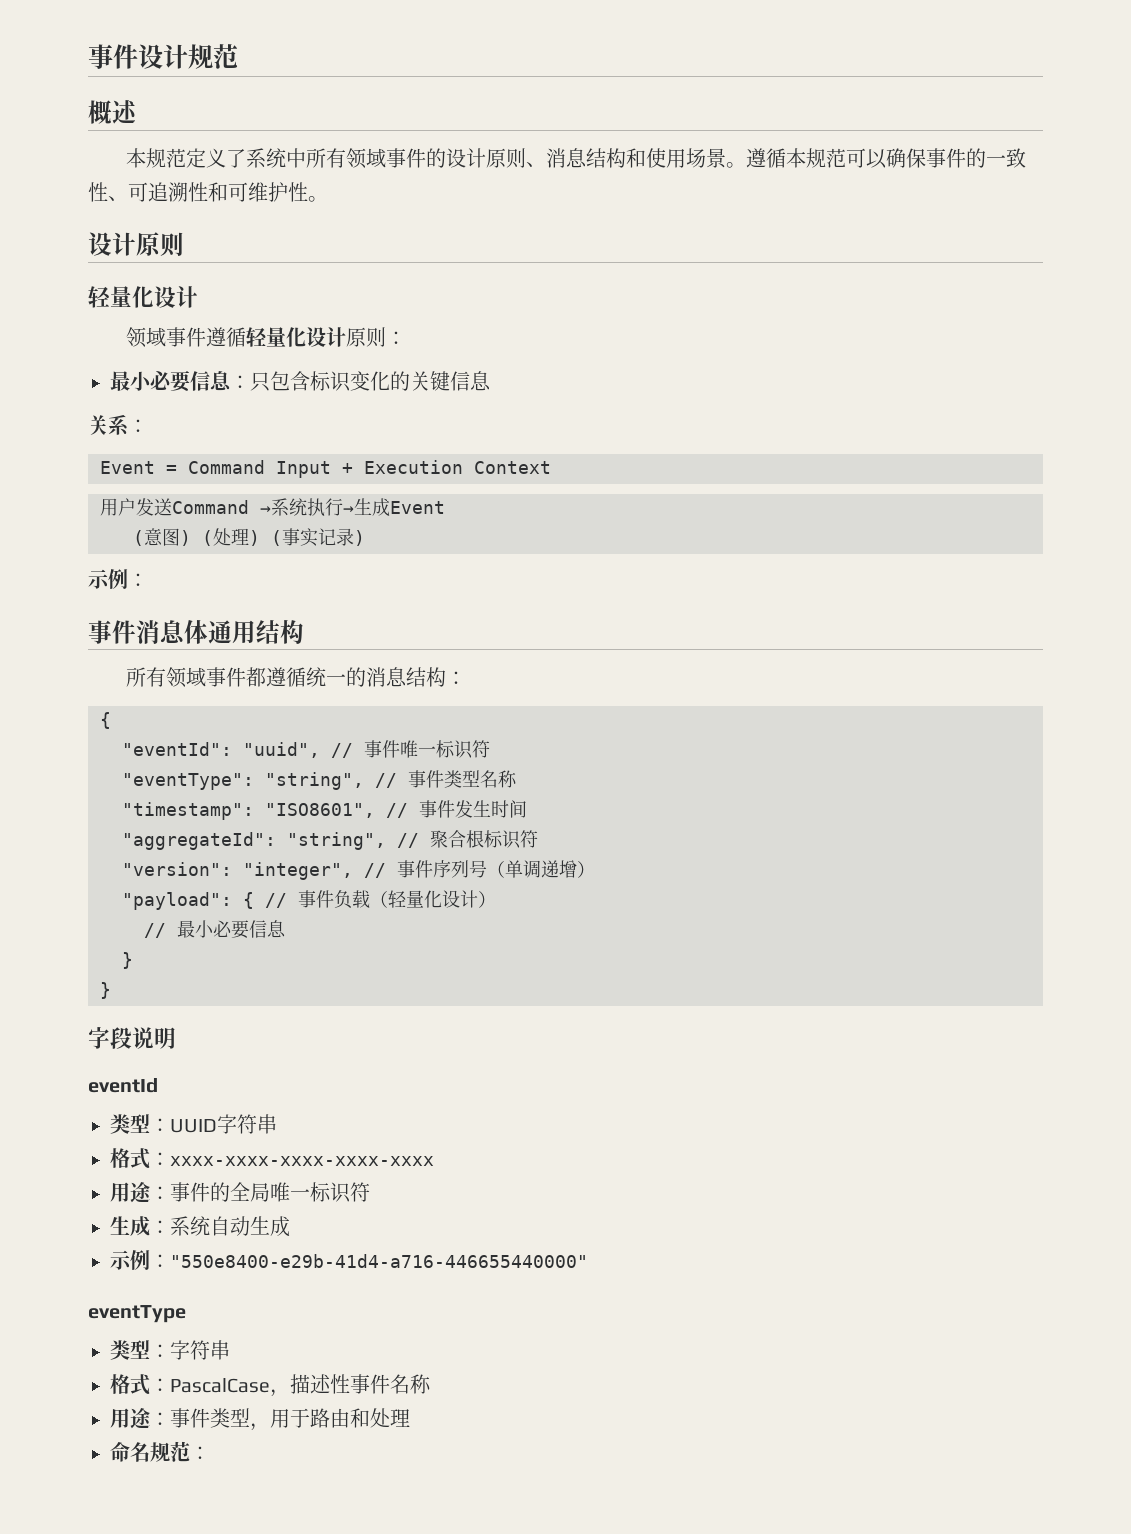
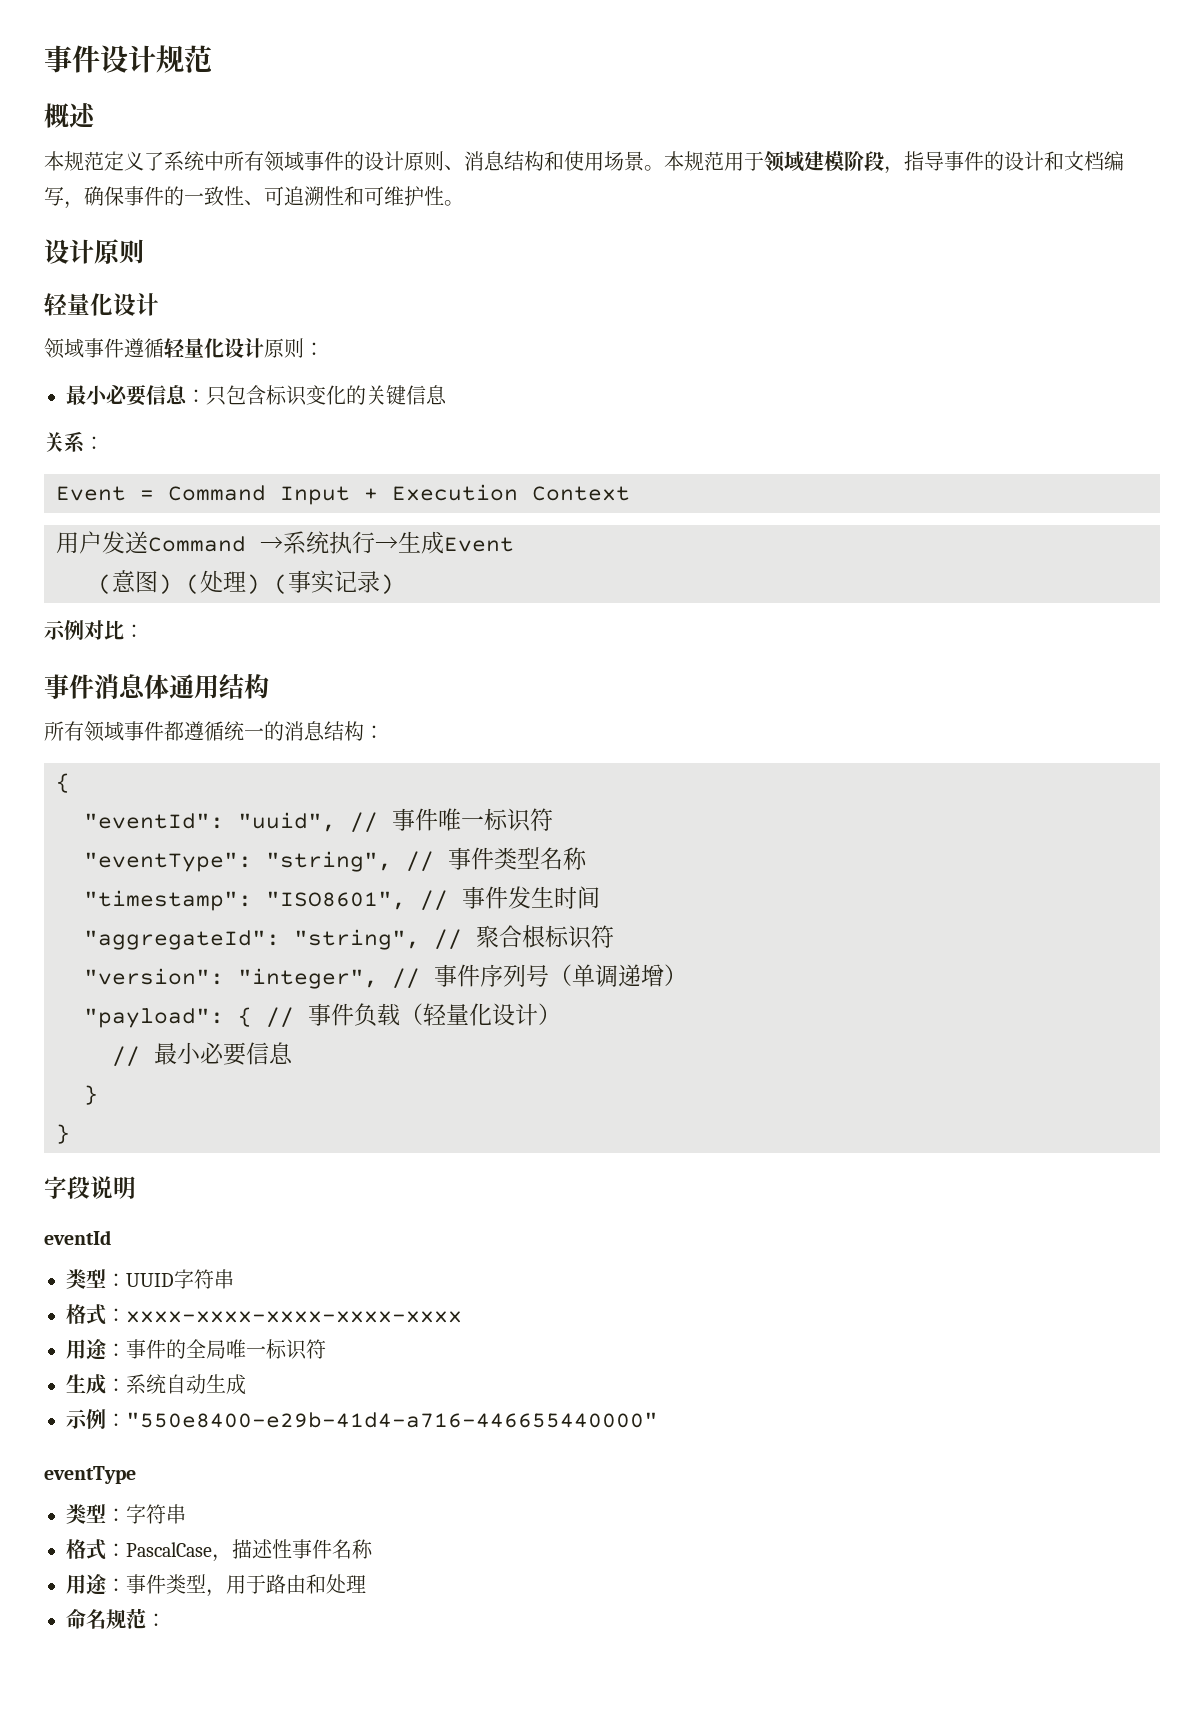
- 遵循本规范可以确保事件的一致性、可追溯性和可维护性。
+ 本规范用于领域建模阶段，指导事件的设计和文档编写，确保事件的一致性、可追溯性和可维护性。
  (意图) (处理) (事实记录)
- 示例：
+ 示例对比：

